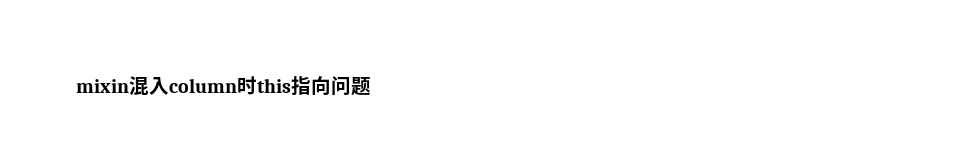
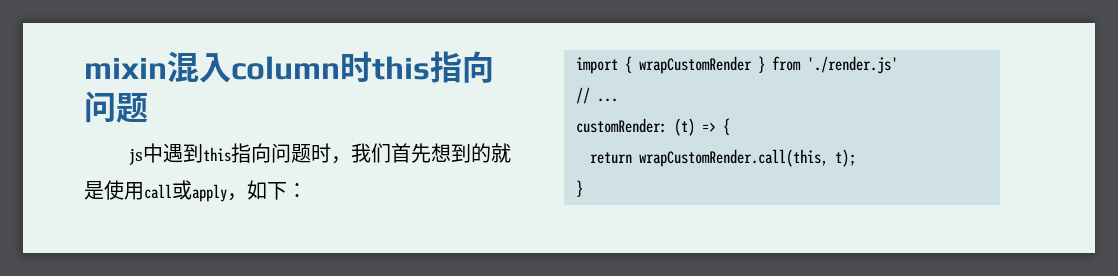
+ js中遇到this指向问题时，我们首先想到的就是使用call或apply，如下：
+ import { wrapCustomRender } from './render.js'
+ // ...
+ customRender: (t) => {
+ return wrapCustomRender.call(this, t);
+ }

